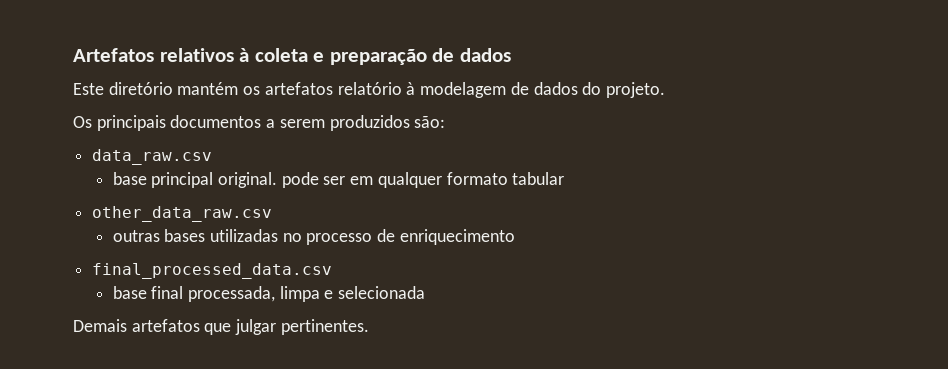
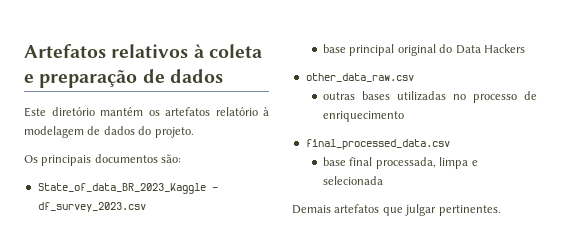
- Os principais documentos a serem produzidos são:
- data_raw.csv
- base principal original. pode ser em qualquer formato tabular
+ Os principais documentos são:
+ State_of_data_BR_2023_Kaggle - df_survey_2023.csv
+ base principal original do Data Hackers

